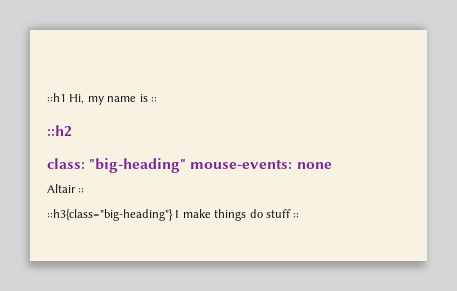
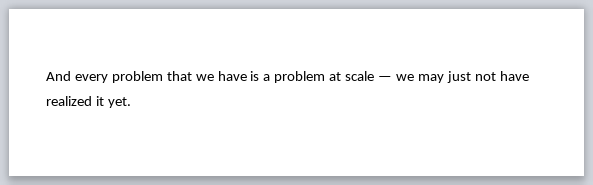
- ::h1 Hi, my name is ::
- ::h2
- class: "big-heading" mouse-events: none
- Altair ::
- ::h3{class="big-heading"} I make things do stuff ::
+ And every problem that we have is a problem at scale — we may just not have realized it yet.

